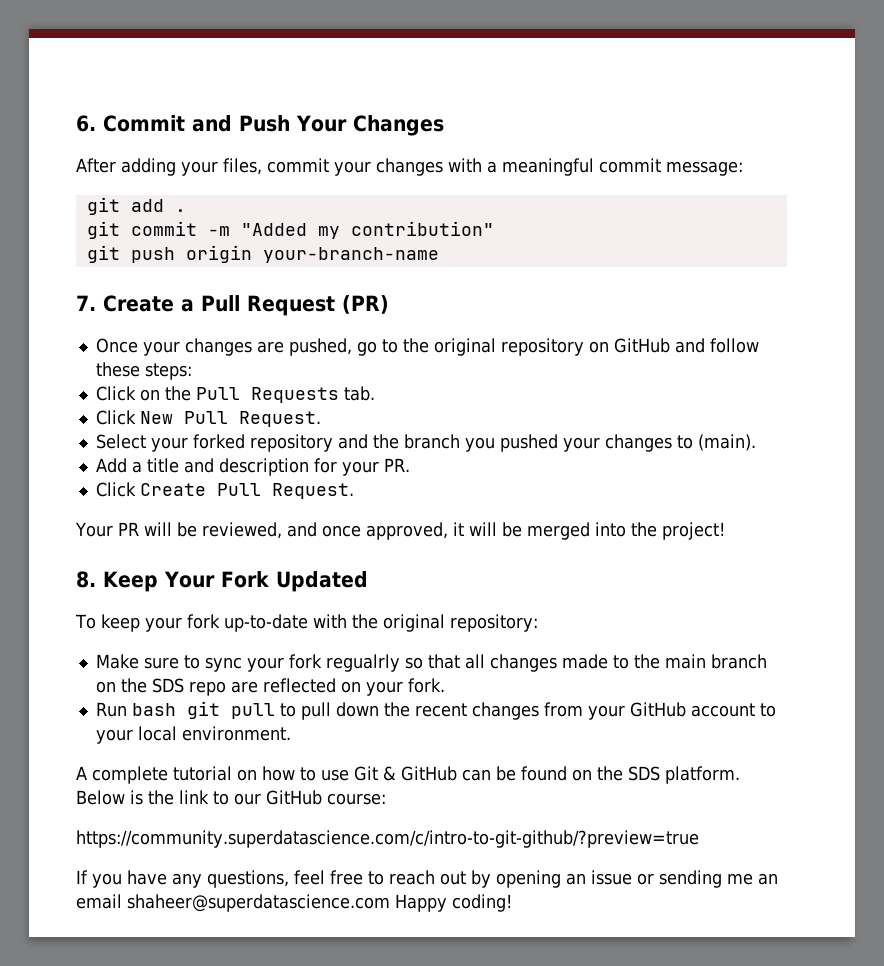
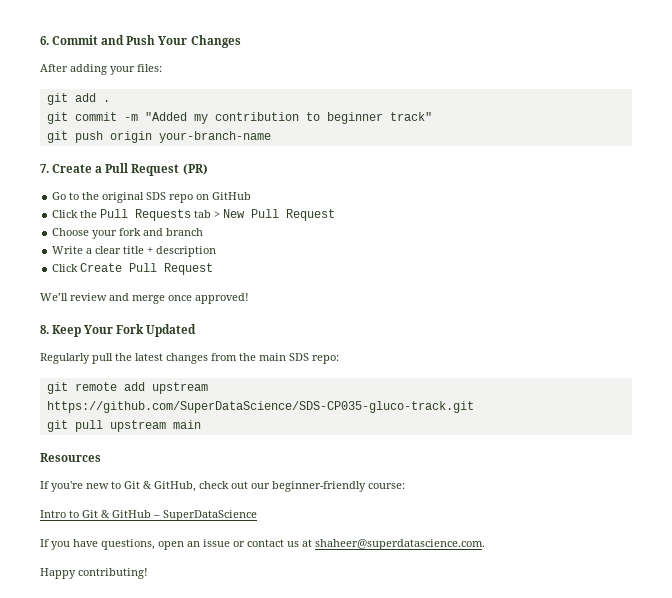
- After adding your files, commit your changes with a meaningful commit message:
+ After adding your files:
- git commit -m "Added my contribution"
+ git commit -m "Added my contribution to beginner track"
- Once your changes are pushed, go to the original repository on GitHub and follow these steps:
- Click on the Pull Requests tab.
- Click New Pull Request.
- Select your forked repository and the branch you pushed your changes to (main).
- Add a title and description for your PR.
- Click Create Pull Request.
- Your PR will be reviewed, and once approved, it will be merged into the project!
+ Go to the original SDS repo on GitHub
+ Click the Pull Requests tab > New Pull Request
+ Choose your fork and branch
+ Write a clear title + description
+ Click Create Pull Request
+ We’ll review and merge once approved!
- To keep your fork up-to-date with the original repository:
- Make sure to sync your fork regualrly so that all changes made to the main branch on the SDS repo are reflected on your fork.
- Run bash git pull to pull down the recent changes from your GitHub account to your local environment.
- A complete tutorial on how to use Git & GitHub can be found on the SDS platform. Below is the link to our GitHub course:
- https://community.superdatascience.com/c/intro-to-git-github/?preview=true
- If you have any questions, feel free to reach out by opening an issue or sending me an email shaheer@superdatascience.com Happy coding!
+ Regularly pull the latest changes from the main SDS repo:
+ git remote add upstream https://github.com/SuperDataScience/SDS-CP035-gluco-track.git
+ git pull upstream main
+ Resources
+ If you're new to Git & GitHub, check out our beginner-friendly course:
+ Intro to Git & GitHub – SuperDataScience
+ If you have questions, open an issue or contact us at shaheer@superdatascience.com.
+ Happy contributing!

